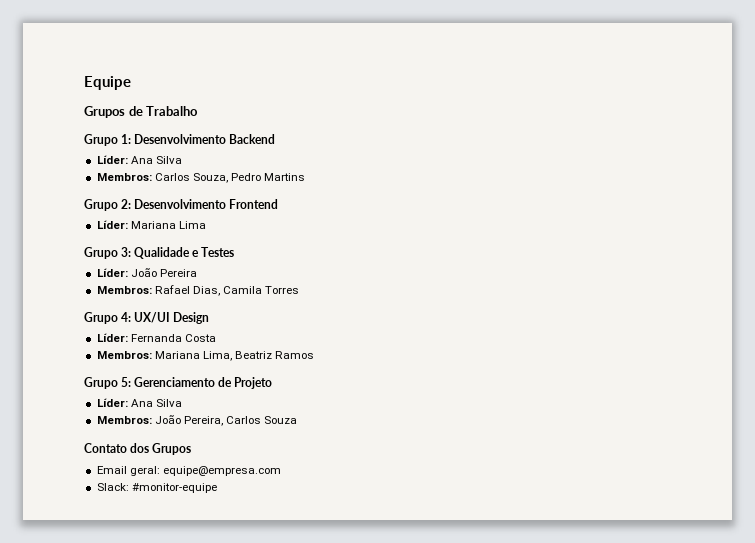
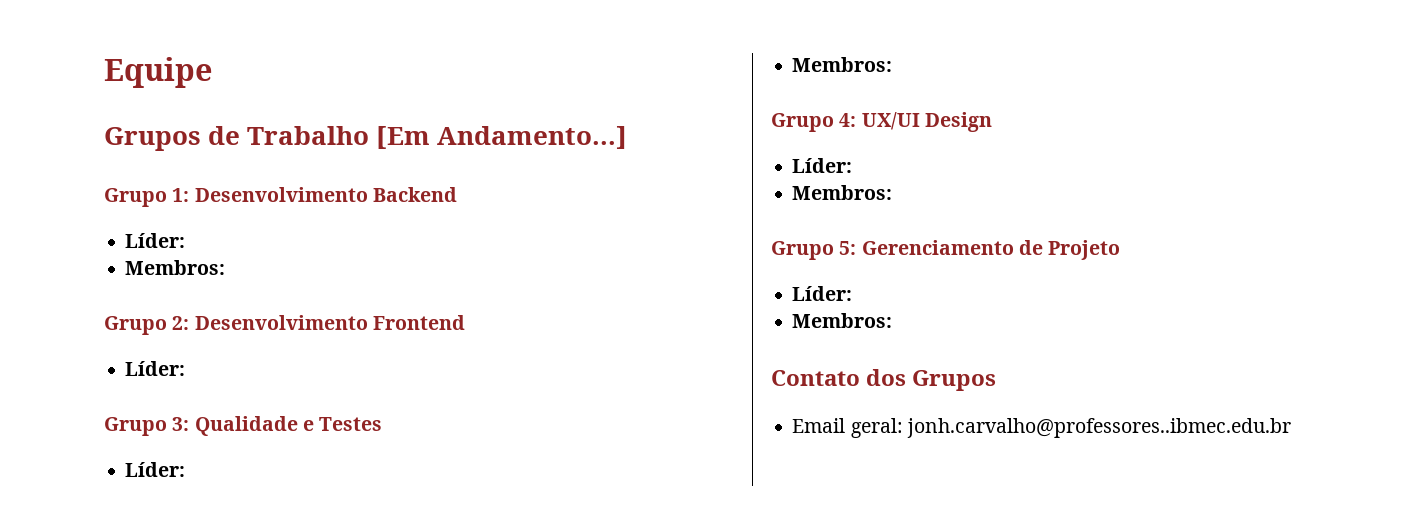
- Grupos de Trabalho
+ Grupos de Trabalho [Em Andamento...]
  Grupo 1: Desenvolvimento Backend
- Líder: Ana Silva
- Membros: Carlos Souza, Pedro Martins
+ Líder:
+ Membros:
  Grupo 2: Desenvolvimento Frontend
- Líder: Mariana Lima
+ Líder:
  Grupo 3: Qualidade e Testes
- Líder: João Pereira
- Membros: Rafael Dias, Camila Torres
+ Líder:
+ Membros:
  Grupo 4: UX/UI Design
- Líder: Fernanda Costa
- Membros: Mariana Lima, Beatriz Ramos
+ Líder:
+ Membros:
  Grupo 5: Gerenciamento de Projeto
- Líder: Ana Silva
- Membros: João Pereira, Carlos Souza
+ Líder:
+ Membros:
- Email geral: equipe@empresa.com
- Slack: #monitor-equipe
+ Email geral: jonh.carvalho@professores..ibmec.edu.br

